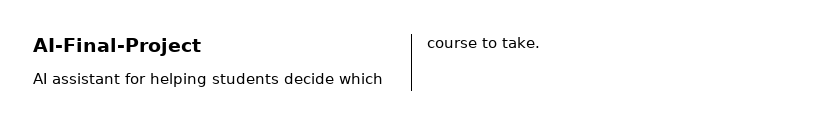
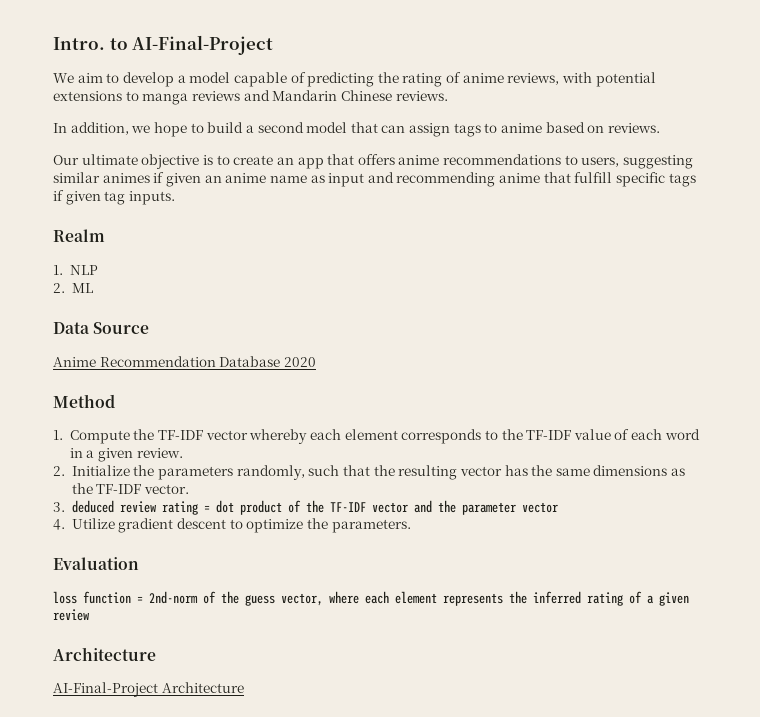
- AI-Final-Project
+ Intro. to AI-Final-Project
- AI assistant for helping students decide which course to take.
+ We aim to develop a model capable of predicting the rating of anime reviews, with potential extensions to manga reviews and Mandarin Chinese reviews.
+ In addition, we hope to build a second model that can assign tags to anime based on reviews.
+ Our ultimate objective is to create an app that offers anime recommendations to users, suggesting similar animes if given an anime name as input and recommending anime that fulfill specific tags if given tag inputs.
+ Realm
+ 1. NLP
+ 2. ML
+ Data Source
+ Anime Recommendation Database 2020
+ Method
+ 1. Compute the TF-IDF vector whereby each element corresponds to the TF-IDF value of each word in a given review.
+ 2. Initialize the parameters randomly, such that the resulting vector has the same dimensions as the TF-IDF vector.
+ 3. deduced review rating = dot product of the TF-IDF vector and the parameter vector
+ 4. Utilize gradient descent to optimize the parameters.
+ Evaluation
+ loss function = 2nd-norm of the guess vector, where each element represents the inferred rating of a given review
+ Architecture
+ AI-Final-Project Architecture

